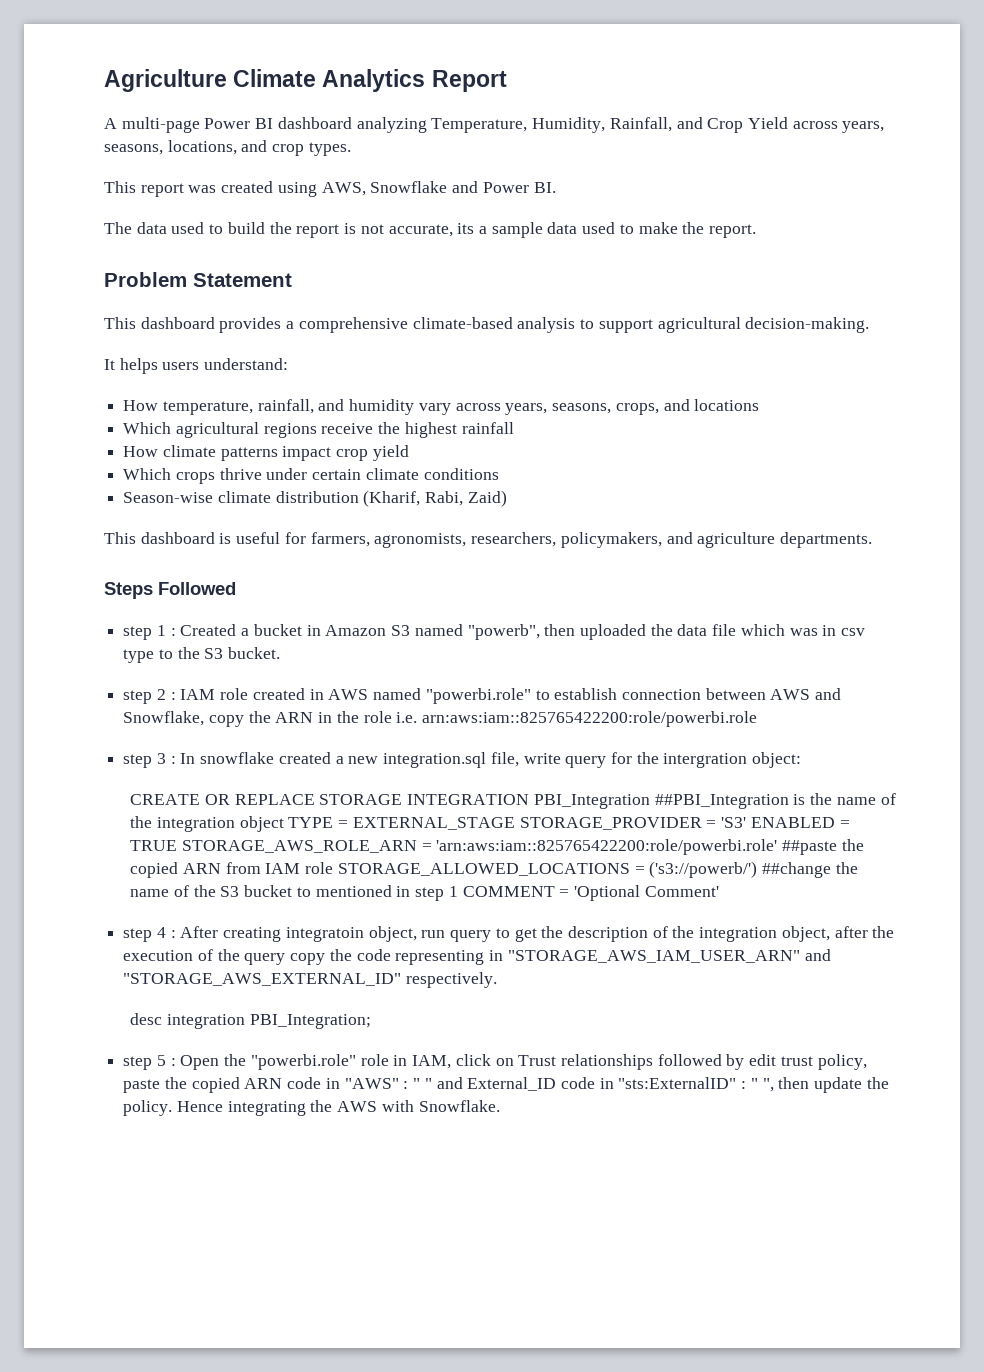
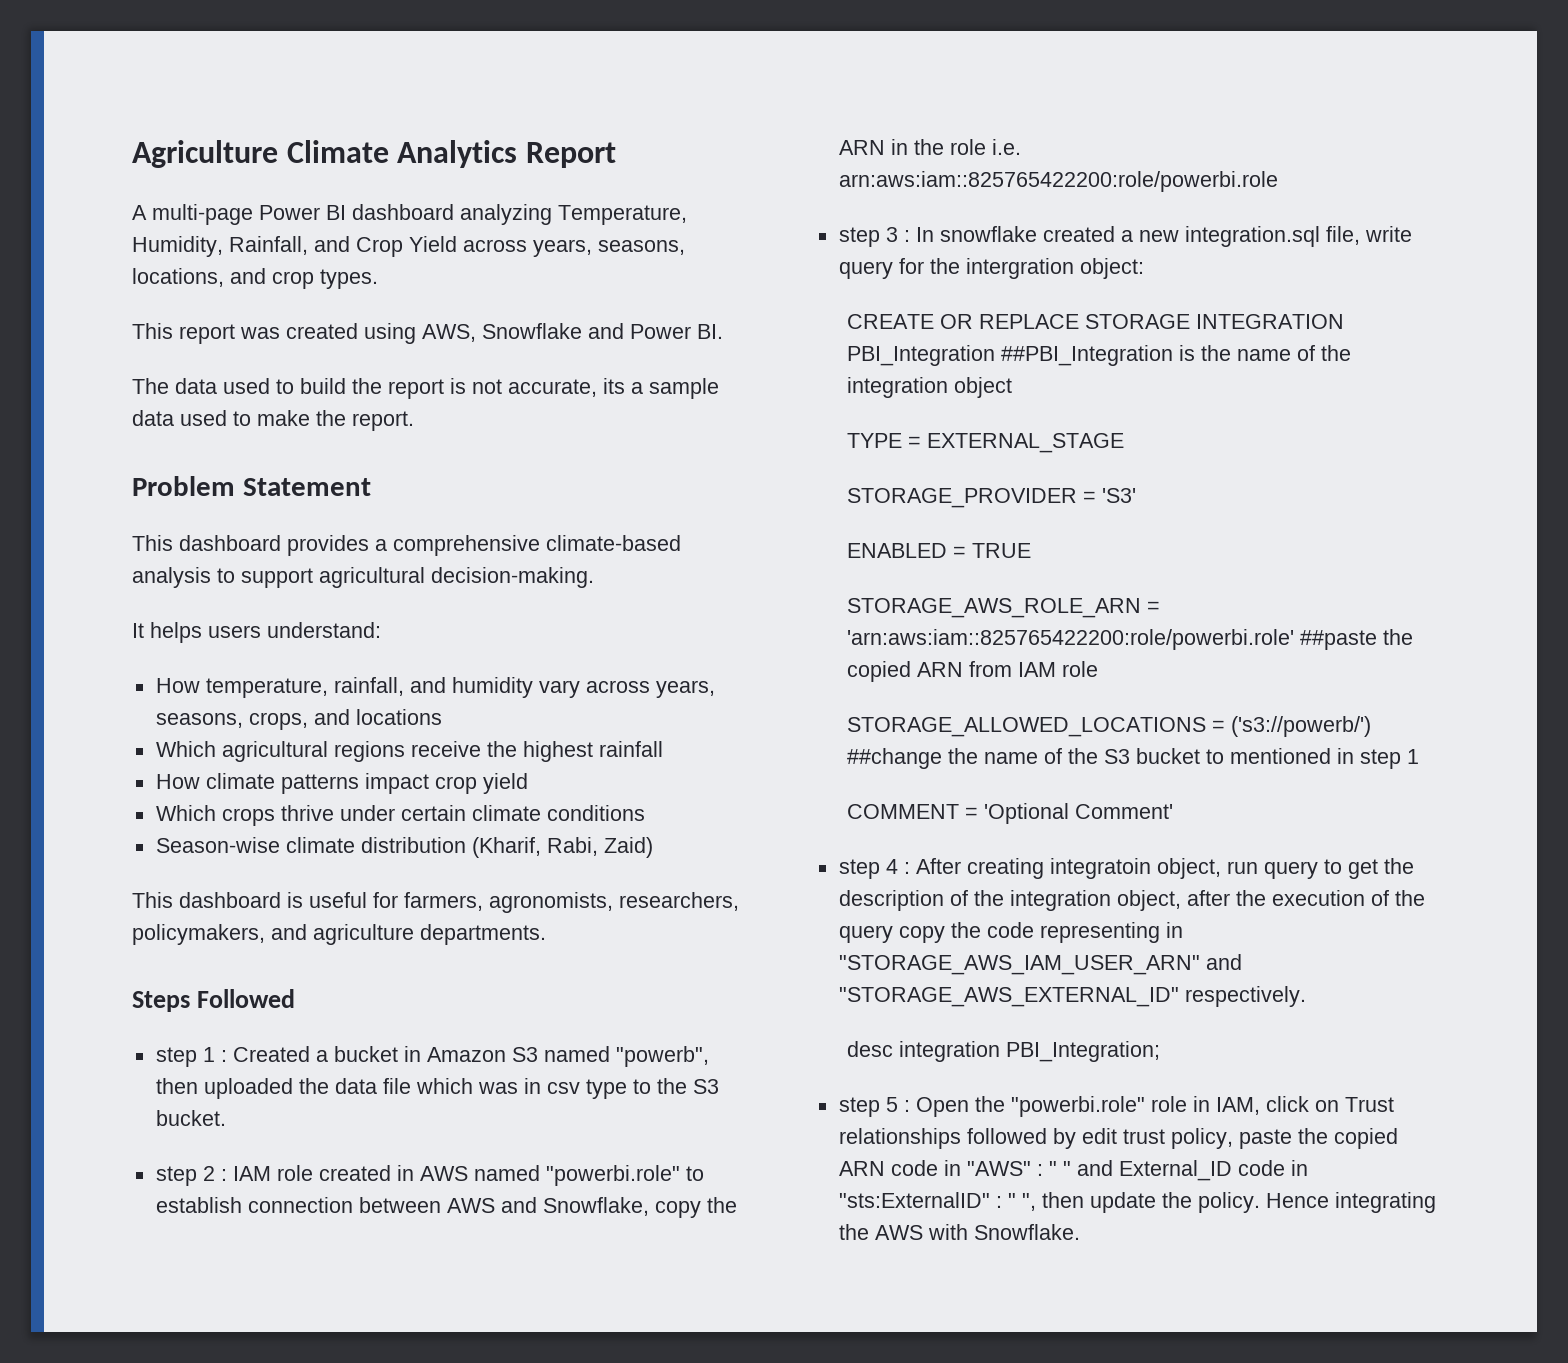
- CREATE OR REPLACE STORAGE INTEGRATION PBI_Integration ##PBI_Integration is the name of the integration object TYPE = EXTERNAL_STAGE STORAGE_PROVIDER = 'S3' ENABLED = TRUE STORAGE_AWS_ROLE_ARN = 'arn:aws:iam::825765422200:role/powerbi.role' ##paste the copied ARN from IAM role STORAGE_ALLOWED_LOCATIONS = ('s3://powerb/') ##change the name of the S3 bucket to mentioned in step 1 COMMENT = 'Optional Comment'
+ CREATE OR REPLACE STORAGE INTEGRATION PBI_Integration ##PBI_Integration is the name of the integration object
+ TYPE = EXTERNAL_STAGE
+ STORAGE_PROVIDER = 'S3'
+ ENABLED = TRUE
+ STORAGE_AWS_ROLE_ARN = 'arn:aws:iam::825765422200:role/powerbi.role' ##paste the copied ARN from IAM role
+ STORAGE_ALLOWED_LOCATIONS = ('s3://powerb/') ##change the name of the S3 bucket to mentioned in step 1
+ COMMENT = 'Optional Comment'

